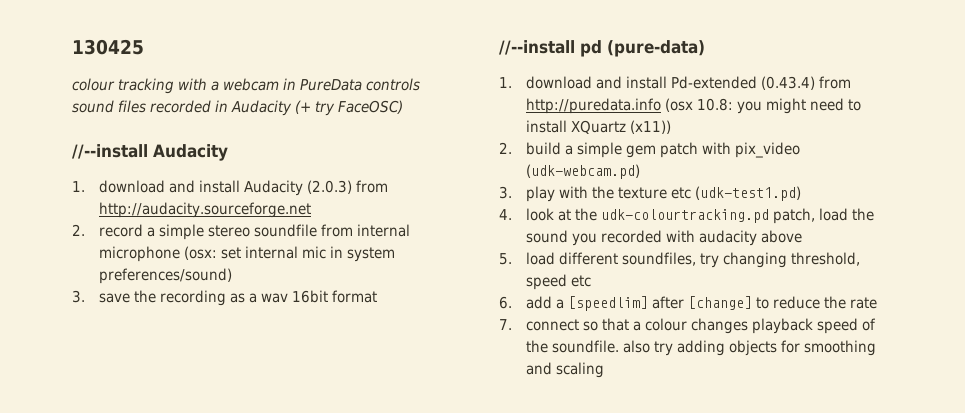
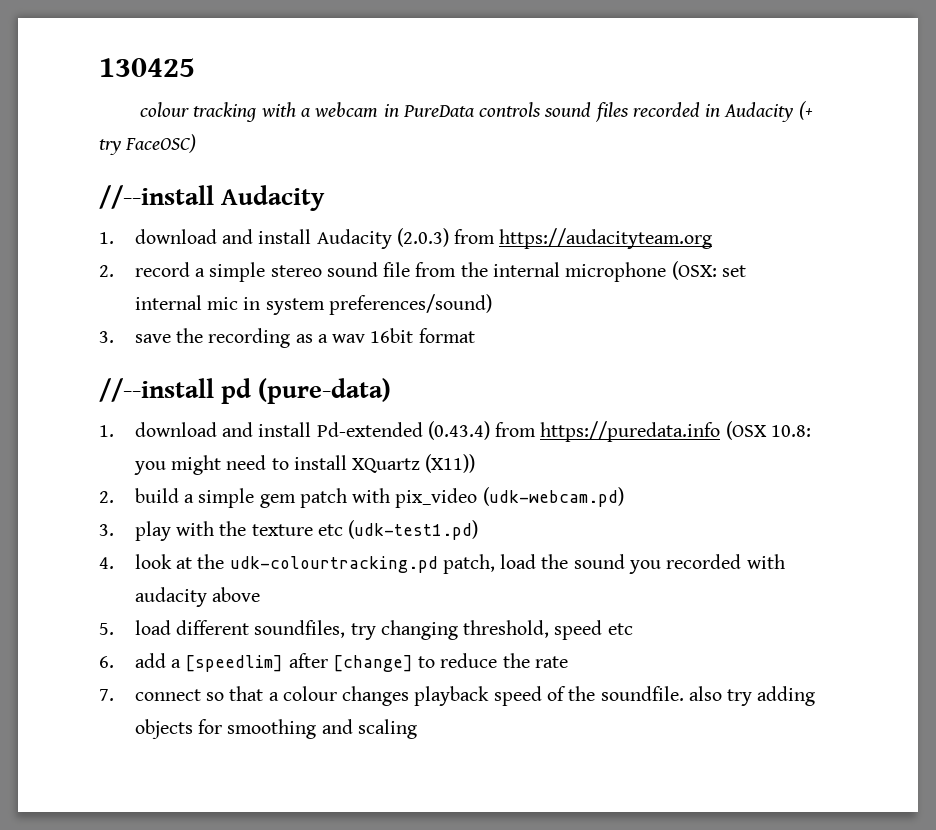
- 1. download and install Audacity (2.0.3) from http://audacity.sourceforge.net
+ 1. download and install Audacity (2.0.3) from https://audacityteam.org
- 2. record a simple stereo soundfile from internal microphone (osx: set internal mic in system preferences/sound)
+ 2. record a simple stereo sound file from the internal microphone (OSX: set internal mic in system preferences/sound)
- 1. download and install Pd-extended (0.43.4) from http://puredata.info (osx 10.8: you might need to install XQuartz (x11))
+ 1. download and install Pd-extended (0.43.4) from https://puredata.info (OSX 10.8: you might need to install XQuartz (X11))

